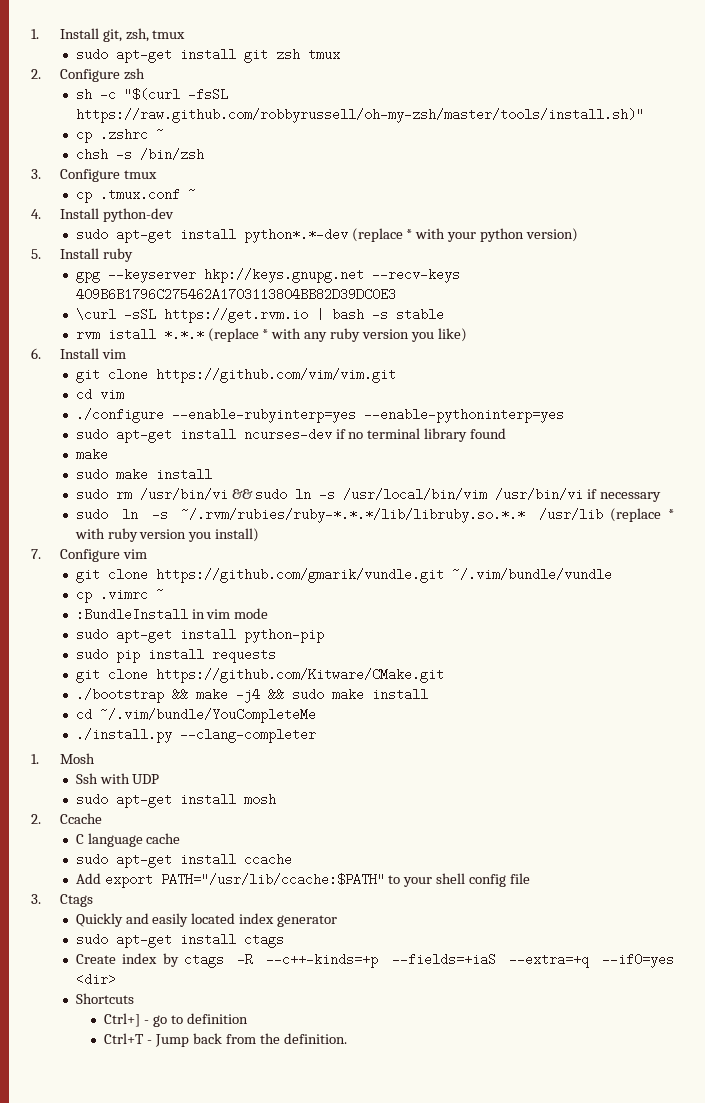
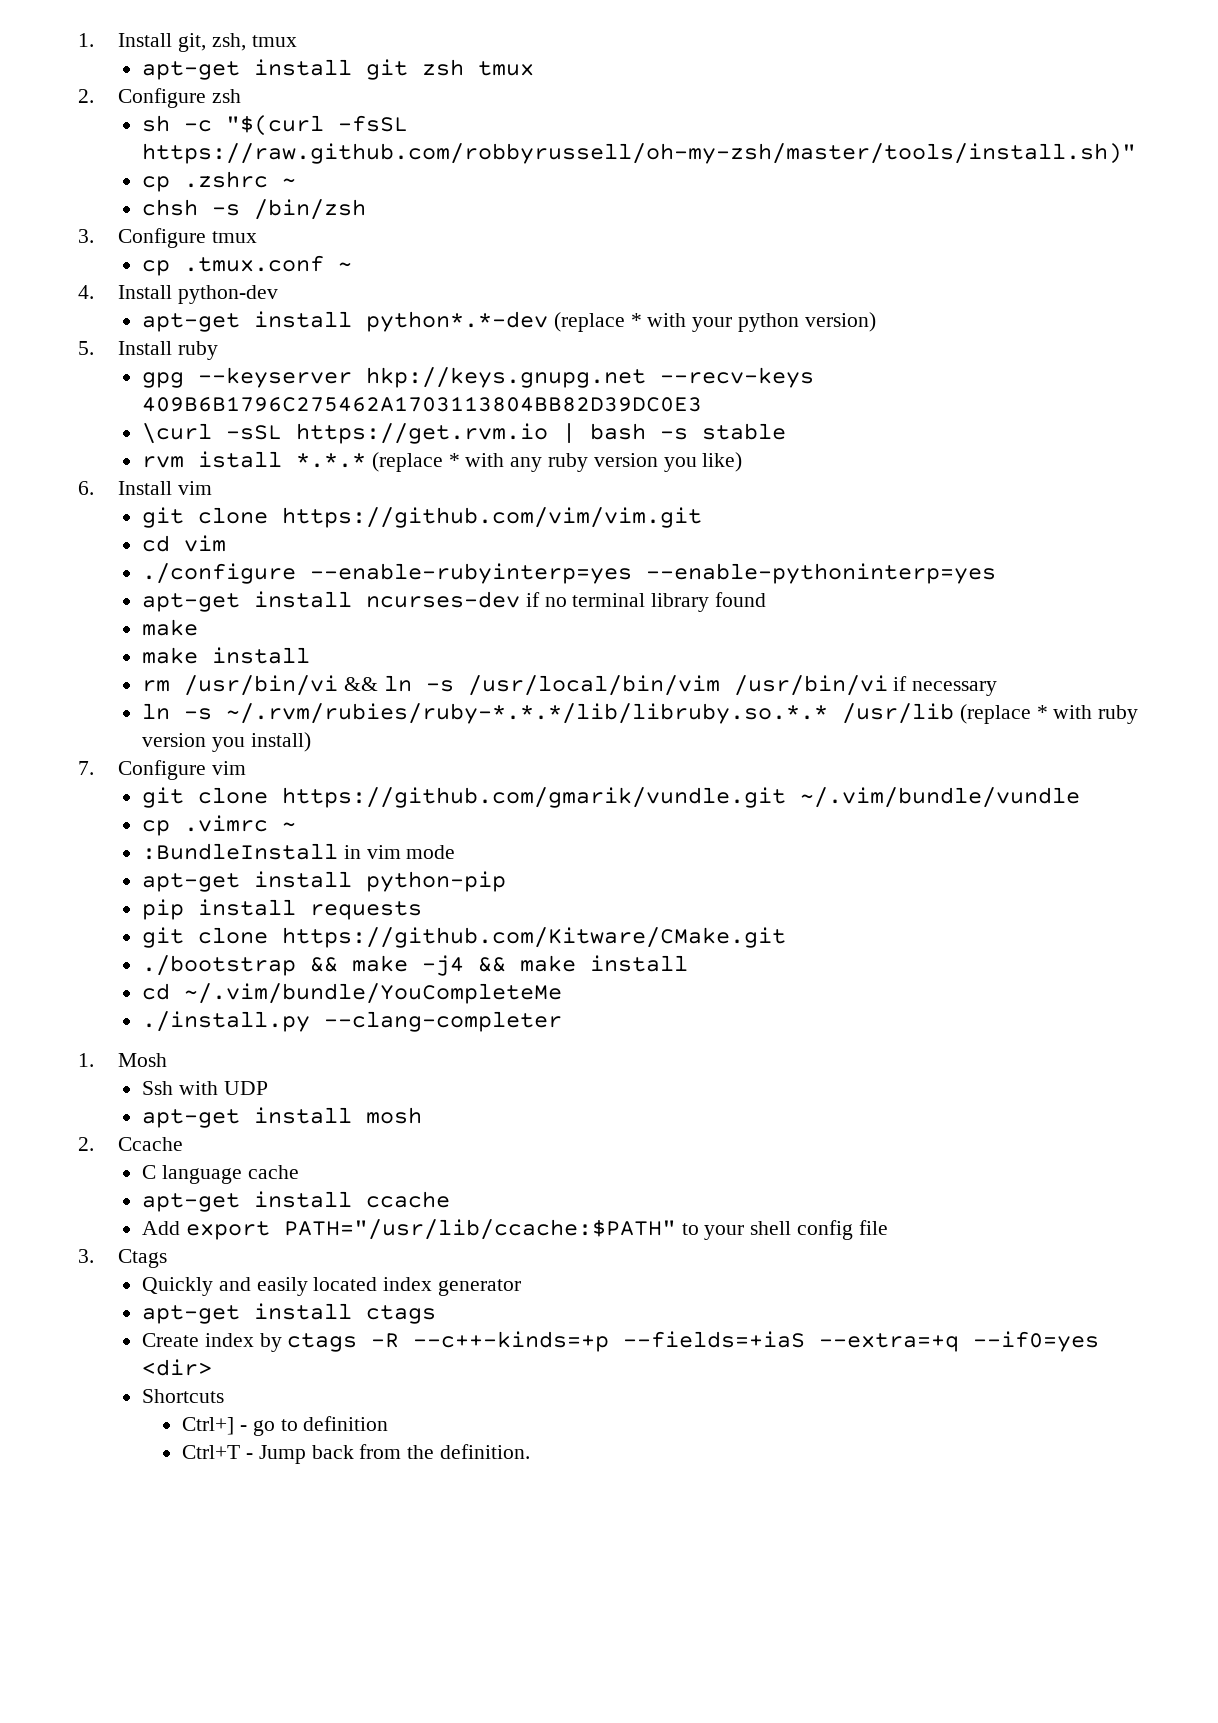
- sudo apt-get install git zsh tmux
+ apt-get install git zsh tmux
- sudo apt-get install python*.*-dev (replace * with your python version)
+ apt-get install python*.*-dev (replace * with your python version)
- sudo apt-get install ncurses-dev if no terminal library found
+ apt-get install ncurses-dev if no terminal library found
  make
- sudo make install
- sudo rm /usr/bin/vi && sudo ln -s /usr/local/bin/vim /usr/bin/vi if necessary
+ make install
+ rm /usr/bin/vi && ln -s /usr/local/bin/vim /usr/bin/vi if necessary
- sudo ln -s ~/.rvm/rubies/ruby-*.*.*/lib/libruby.so.*.* /usr/lib (replace * with ruby version you install)
+ ln -s ~/.rvm/rubies/ruby-*.*.*/lib/libruby.so.*.* /usr/lib (replace * with ruby version you install)
- sudo apt-get install python-pip
+ apt-get install python-pip
- sudo pip install requests
+ pip install requests
- ./bootstrap && make -j4 && sudo make install
+ ./bootstrap && make -j4 && make install
- sudo apt-get install mosh
+ apt-get install mosh
- sudo apt-get install ccache
+ apt-get install ccache
- sudo apt-get install ctags
+ apt-get install ctags

